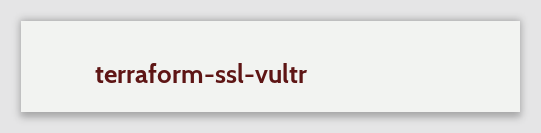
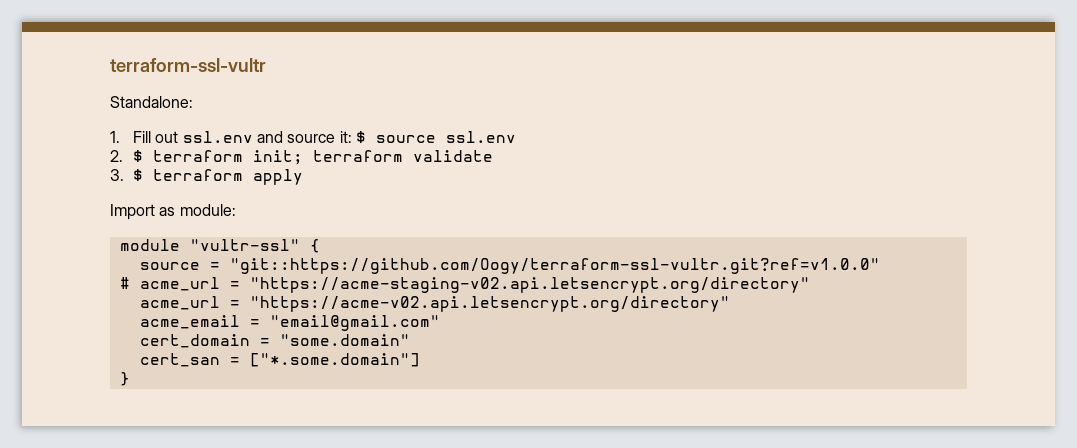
+ Standalone:
+ 1. Fill out ssl.env and source it: $ source ssl.env
+ 2. $ terraform init; terraform validate
+ 3. $ terraform apply
+ Import as module:
+ module "vultr-ssl" {
+ source = "git::https://github.com/Oogy/terraform-ssl-vultr.git?ref=v1.0.0"
+ # acme_url = "https://acme-staging-v02.api.letsencrypt.org/directory"
+ acme_url = "https://acme-v02.api.letsencrypt.org/directory"
+ acme_email = "email@gmail.com"
+ cert_domain = "some.domain"
+ cert_san = ["*.some.domain"]
+ }

